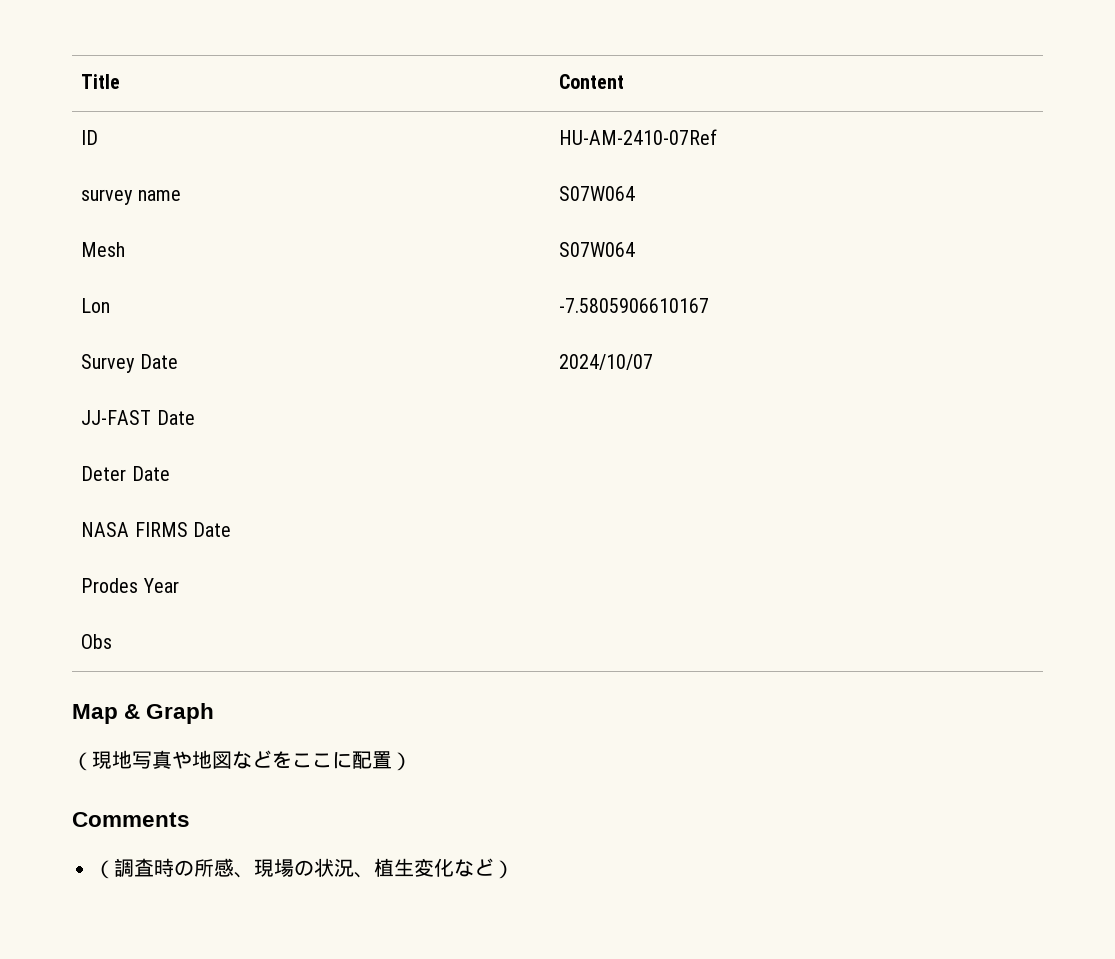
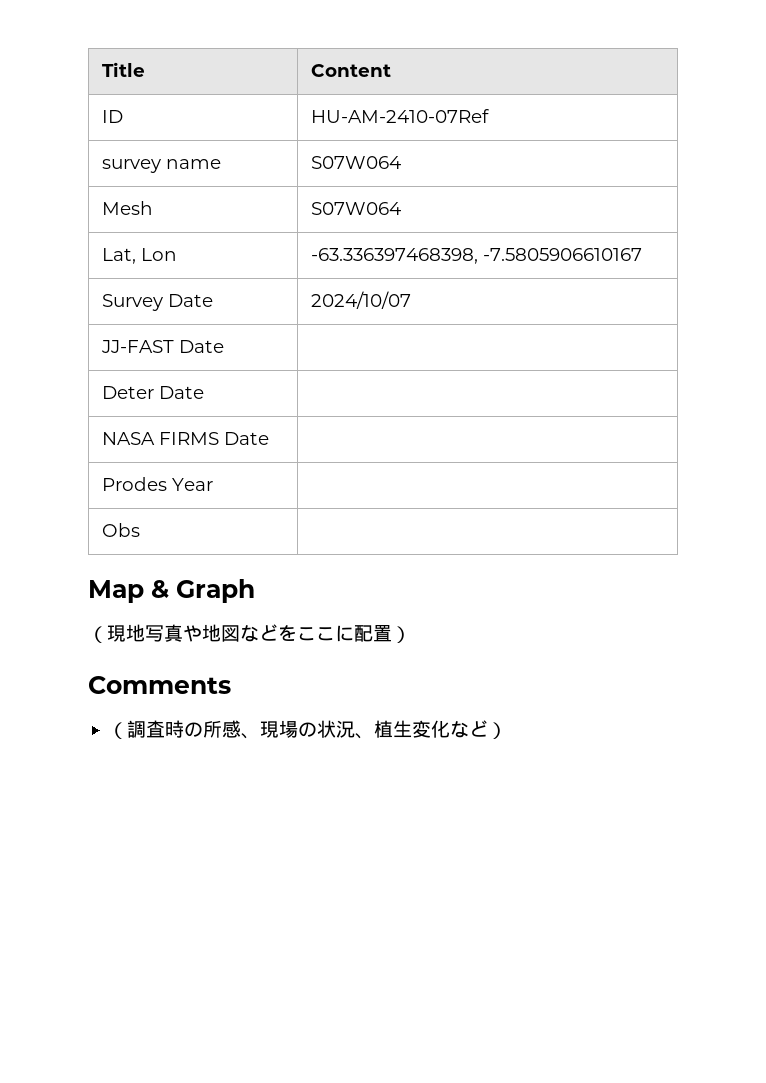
- Lon | -7.5805906610167
+ Lat, Lon | -63.336397468398, -7.5805906610167

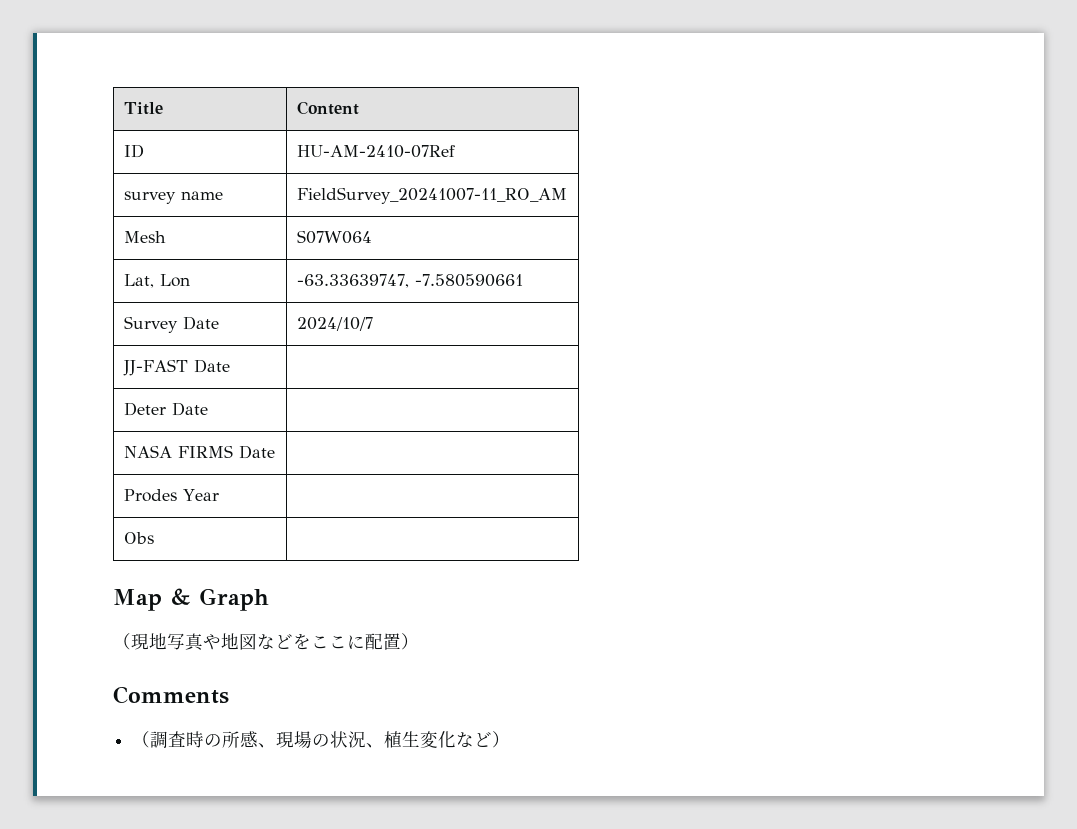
- survey name | S07W064
+ survey name | FieldSurvey_20241007-11_RO_AM
- Lat, Lon | -63.336397468398, -7.5805906610167
+ Lat, Lon | -63.33639747, -7.580590661
- Survey Date | 2024/10/07
+ Survey Date | 2024/10/7

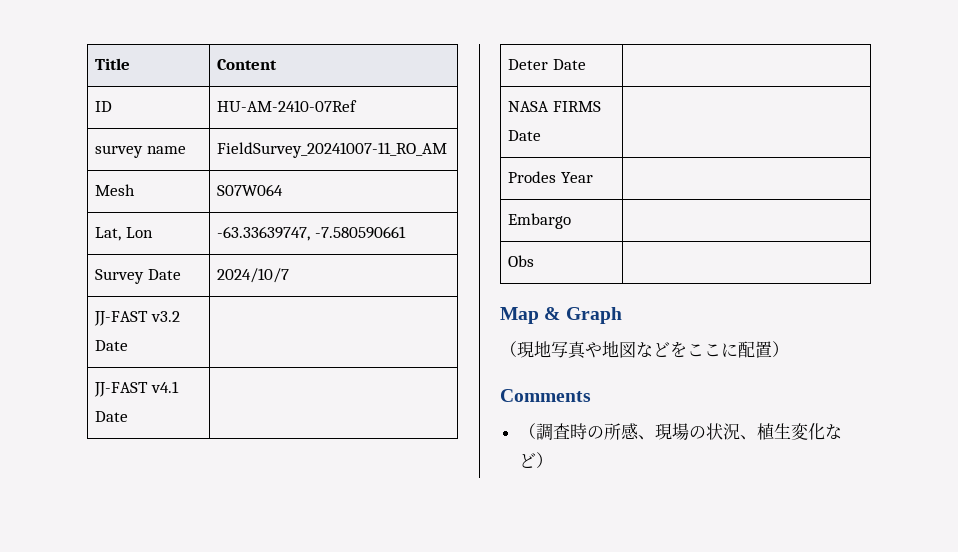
- JJ-FAST Date |
+ JJ-FAST v3.2 Date |
+ JJ-FAST v4.1 Date |
+ Embargo |

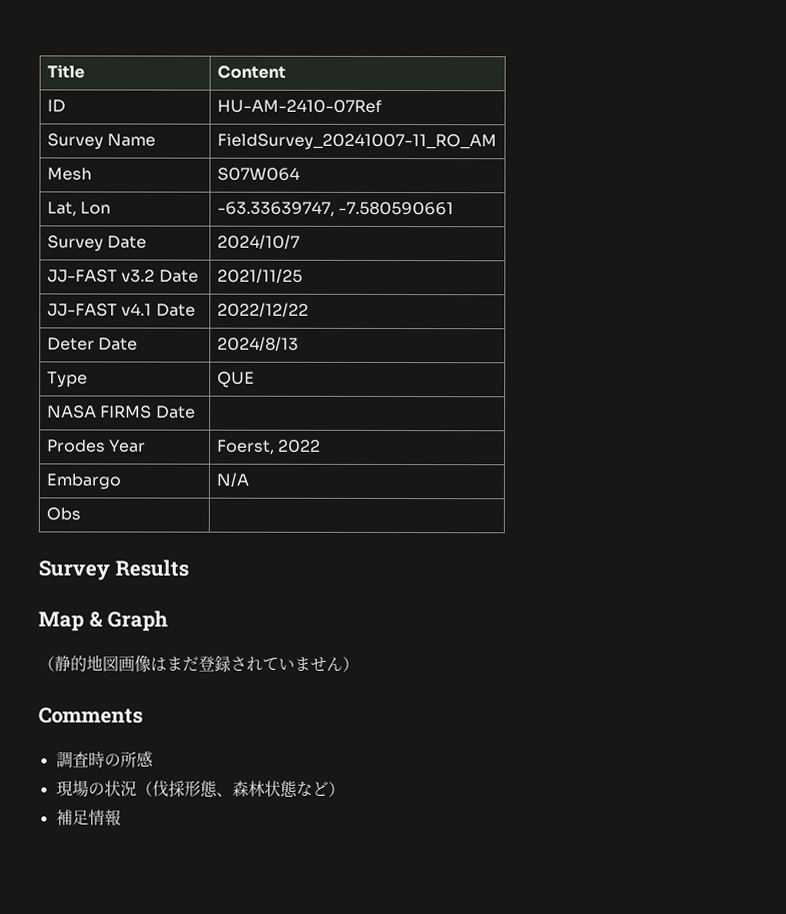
- survey name | FieldSurvey_20241007-11_RO_AM
+ Survey Name | FieldSurvey_20241007-11_RO_AM
- JJ-FAST v3.2 Date |
+ JJ-FAST v3.2 Date | 2021/11/25
- JJ-FAST v4.1 Date |
+ JJ-FAST v4.1 Date | 2022/12/22
- Deter Date |
+ Deter Date | 2024/8/13
+ Type | QUE
- Prodes Year |
+ Prodes Year | Foerst, 2022
- Embargo |
+ Embargo | N/A
+ Survey Results
- （現地写真や地図などをここに配置）
+ （静的地図画像はまだ登録されていません）
- （調査時の所感、現場の状況、植生変化など）
+ 調査時の所感
+ 現場の状況（伐採形態、森林状態など）
+ 補足情報

